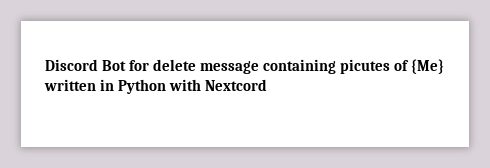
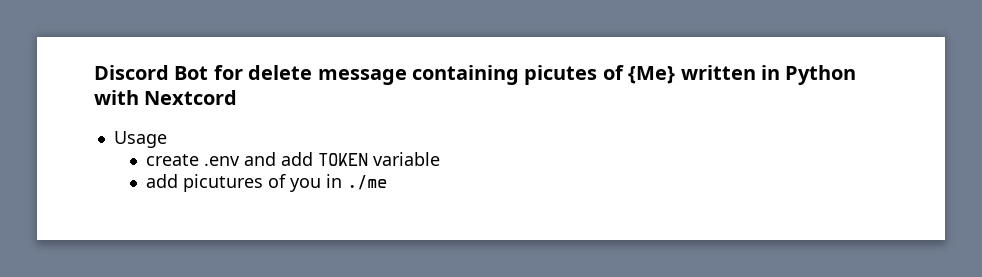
+ Usage
+ create .env and add TOKEN variable
+ add picutures of you in ./me

